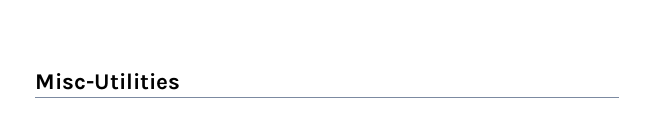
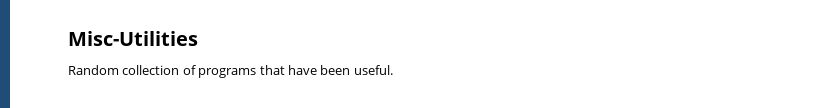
+ Random collection of programs that have been useful.

